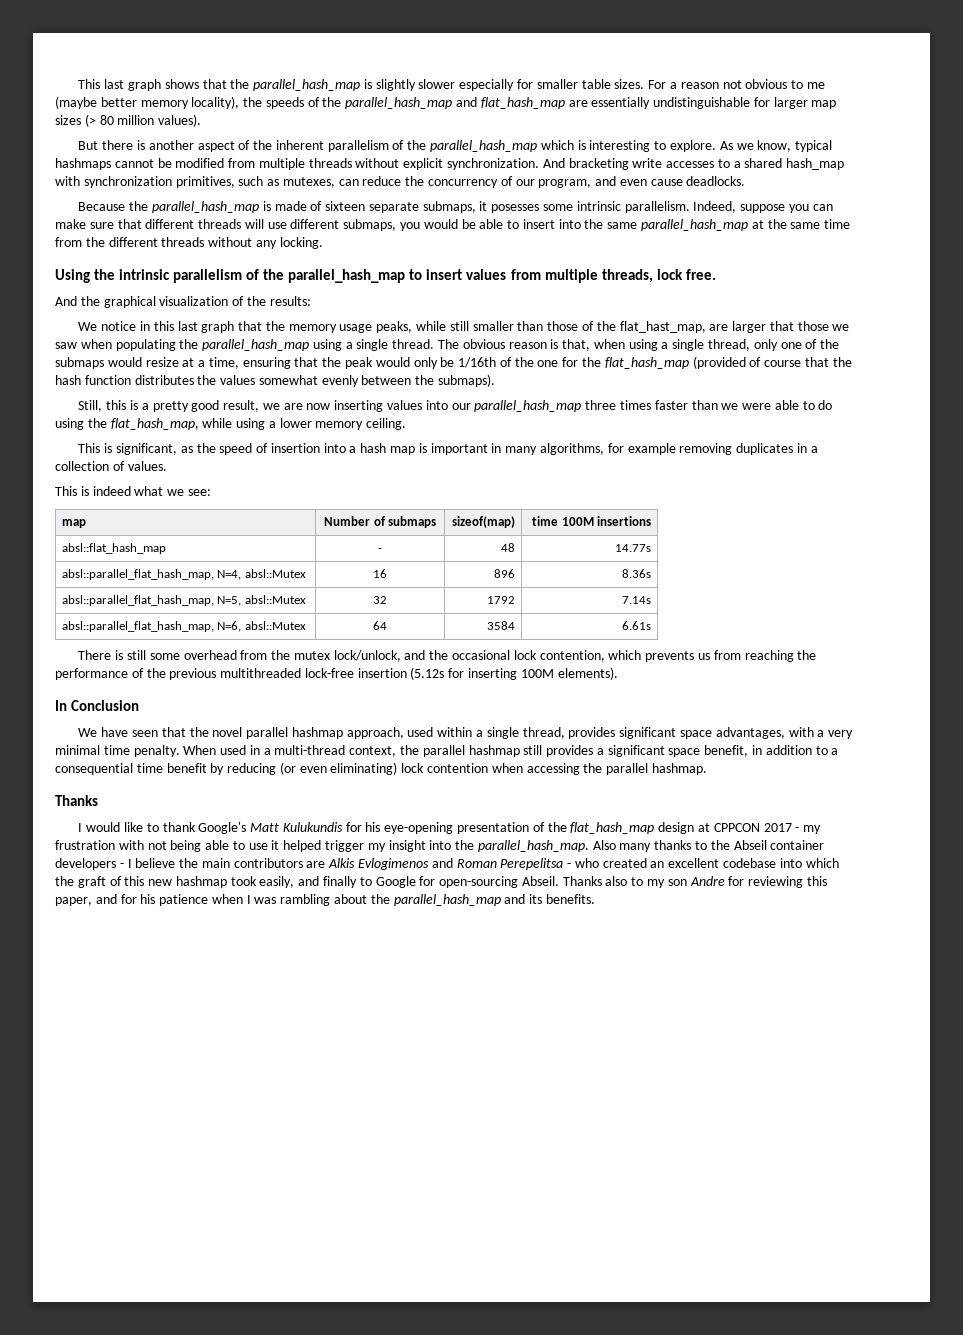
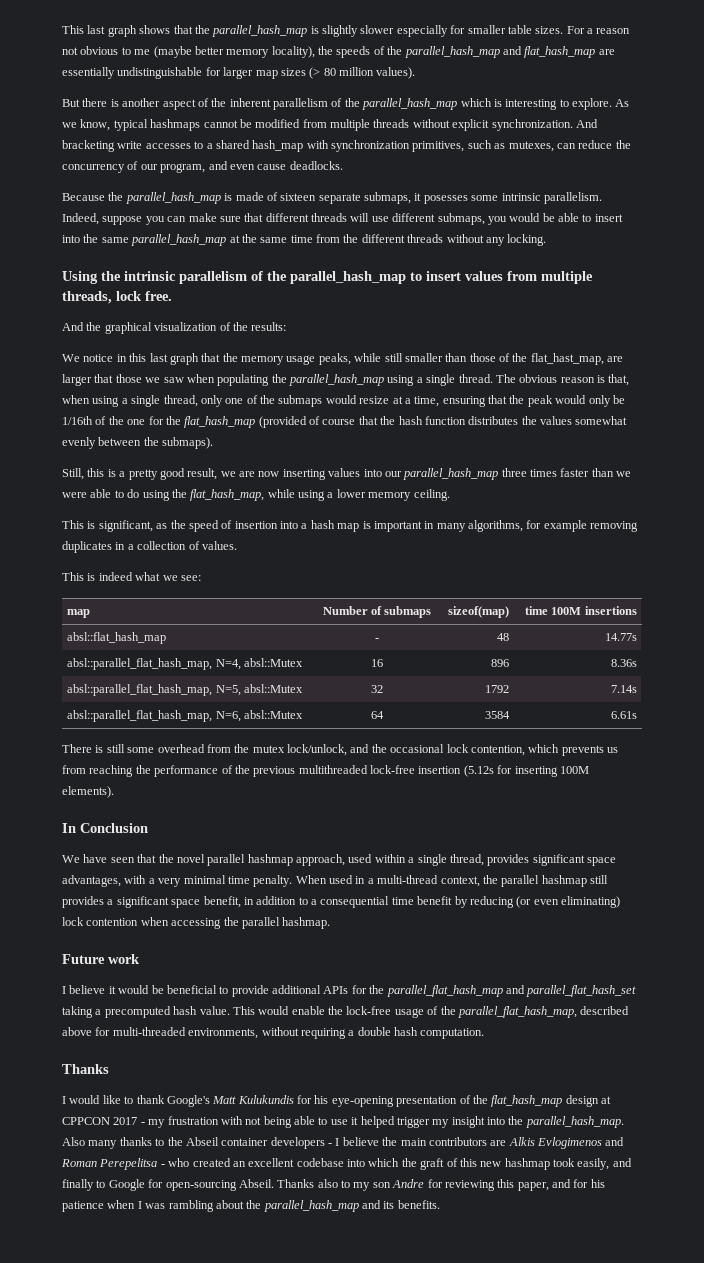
+ Future work
+ I believe it would be beneficial to provide additional APIs for the parallel_flat_hash_map and parallel_flat_hash_set taking a precomputed hash value. This would enable the lock-free usage of the parallel_flat_hash_map, described above for multi-threaded environments, without requiring a double hash computation.

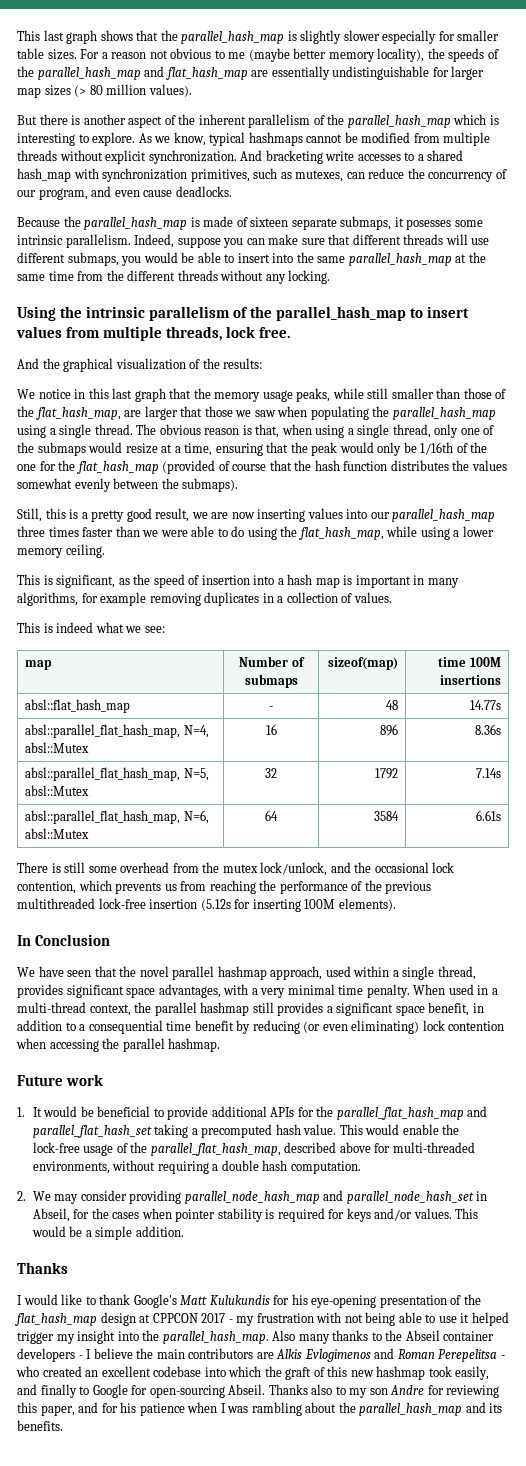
- We notice in this last graph that the memory usage peaks, while still smaller than those of the flat_hast_map, are larger that those we saw when populating the parallel_hash_map using a single thread.
+ We notice in this last graph that the memory usage peaks, while still smaller than those of the flat_hash_map, are larger that those we saw when populating the parallel_hash_map using a single thread.
- I believe it would be beneficial to provide additional APIs for the parallel_flat_hash_map and parallel_flat_hash_set taking a precomputed hash value.
+ 1. It would be beneficial to provide additional APIs for the parallel_flat_hash_map and parallel_flat_hash_set taking a precomputed hash value.
+ 2. We may consider providing parallel_node_hash_map and parallel_node_hash_set in Abseil, for the cases when pointer stability is required for keys and/or values. This would be a simple addition.

